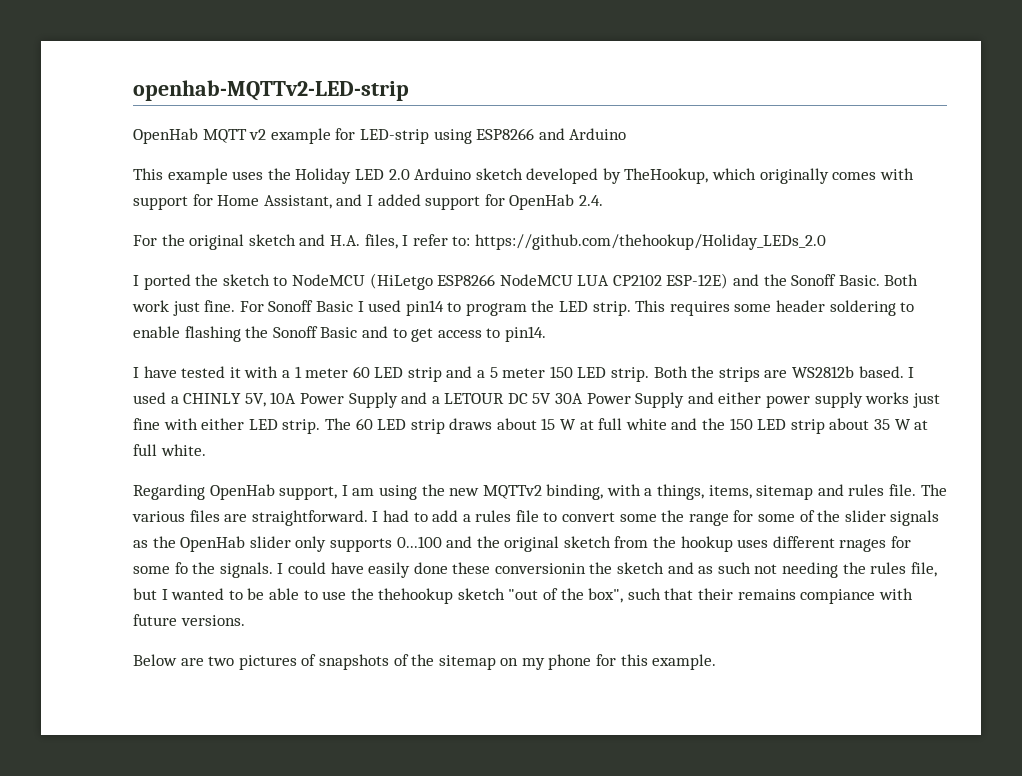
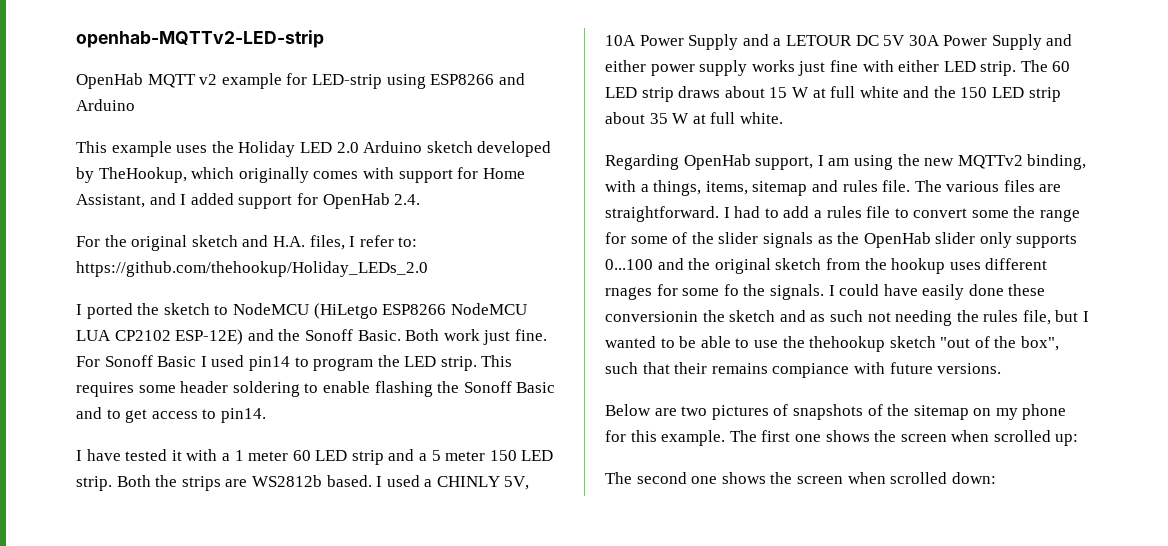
+ The first one shows the screen when scrolled up:
+ The second one shows the screen when scrolled down:

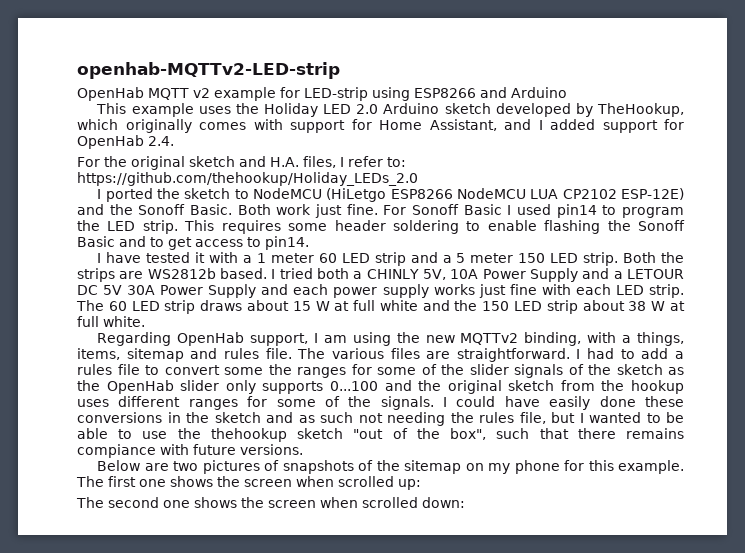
- I used a CHINLY 5V, 10A Power Supply and a LETOUR DC 5V 30A Power Supply and either power supply works just fine with either LED strip.
+ I tried both a CHINLY 5V, 10A Power Supply and a LETOUR DC 5V 30A Power Supply and each power supply works just fine with each LED strip.
- The 60 LED strip draws about 15 W at full white and the 150 LED strip about 35 W at full white.
+ The 60 LED strip draws about 15 W at full white and the 150 LED strip about 38 W at full white.
- I had to add a rules file to convert some the range for some of the slider signals as the OpenHab slider only supports 0...100 and the original sketch from the hookup uses different rnages for some fo the signals.
+ I had to add a rules file to convert some the ranges for some of the slider signals of the sketch as the OpenHab slider only supports 0...100 and the original sketch from the hookup uses different ranges for some of the signals.
- I could have easily done these conversionin the sketch and as such not needing the rules file, but I wanted to be able to use the thehookup sketch "out of the box", such that their remains compiance with future versions.
+ I could have easily done these conversions in the sketch and as such not needing the rules file, but I wanted to be able to use the thehookup sketch "out of the box", such that there remains compiance with future versions.

